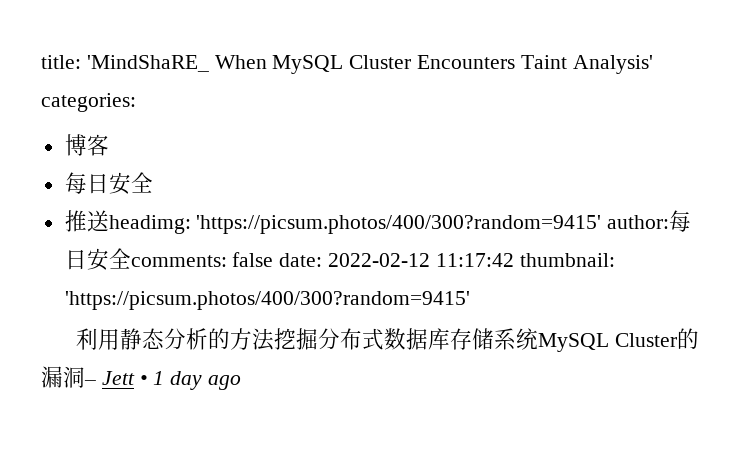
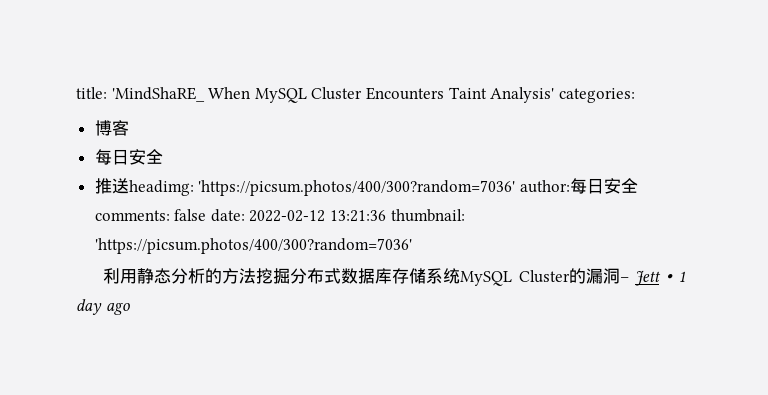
- 推送headimg: 'https://picsum.photos/400/300?random=9415' author:每日安全comments: false date: 2022-02-12 11:17:42 thumbnail: 'https://picsum.photos/400/300?random=9415'
+ 推送headimg: 'https://picsum.photos/400/300?random=7036' author:每日安全comments: false date: 2022-02-12 13:21:36 thumbnail: 'https://picsum.photos/400/300?random=7036'

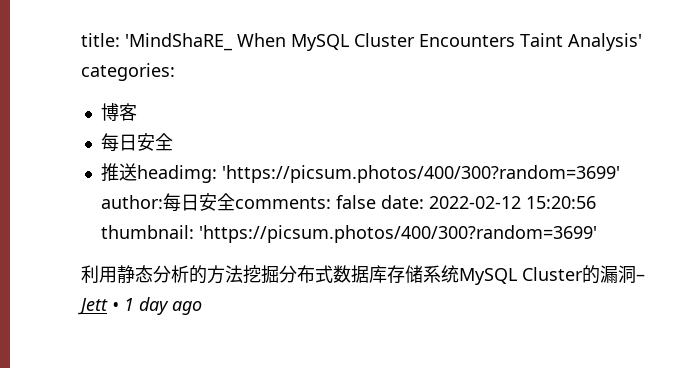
- 推送headimg: 'https://picsum.photos/400/300?random=7036' author:每日安全comments: false date: 2022-02-12 13:21:36 thumbnail: 'https://picsum.photos/400/300?random=7036'
+ 推送headimg: 'https://picsum.photos/400/300?random=3699' author:每日安全comments: false date: 2022-02-12 15:20:56 thumbnail: 'https://picsum.photos/400/300?random=3699'

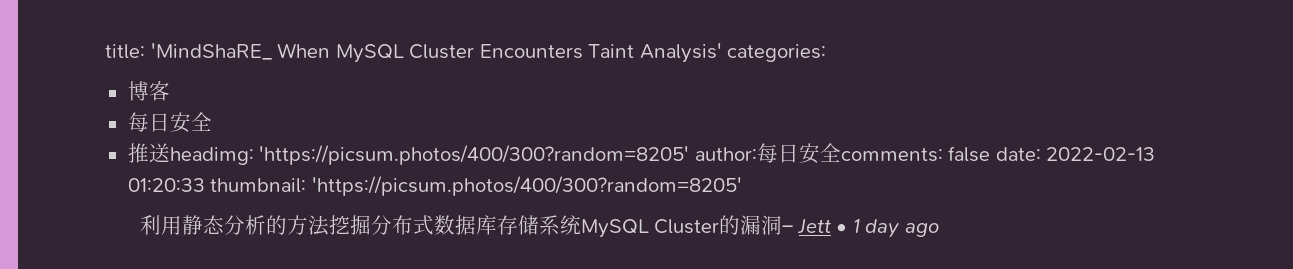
- 推送headimg: 'https://picsum.photos/400/300?random=3699' author:每日安全comments: false date: 2022-02-12 15:20:56 thumbnail: 'https://picsum.photos/400/300?random=3699'
+ 推送headimg: 'https://picsum.photos/400/300?random=8205' author:每日安全comments: false date: 2022-02-13 01:20:33 thumbnail: 'https://picsum.photos/400/300?random=8205'

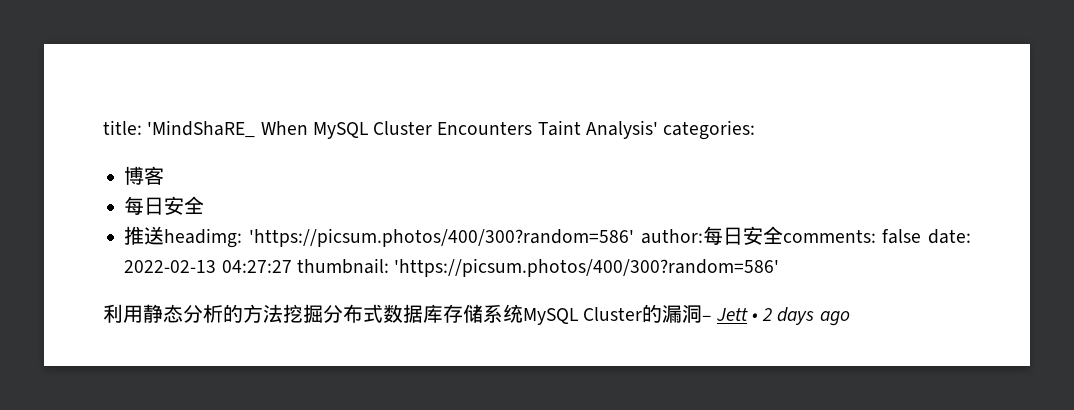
- 推送headimg: 'https://picsum.photos/400/300?random=8205' author:每日安全comments: false date: 2022-02-13 01:20:33 thumbnail: 'https://picsum.photos/400/300?random=8205'
+ 推送headimg: 'https://picsum.photos/400/300?random=586' author:每日安全comments: false date: 2022-02-13 04:27:27 thumbnail: 'https://picsum.photos/400/300?random=586'
- 利用静态分析的方法挖掘分布式数据库存储系统MySQL Cluster的漏洞– Jett • 1 day ago
+ 利用静态分析的方法挖掘分布式数据库存储系统MySQL Cluster的漏洞– Jett • 2 days ago

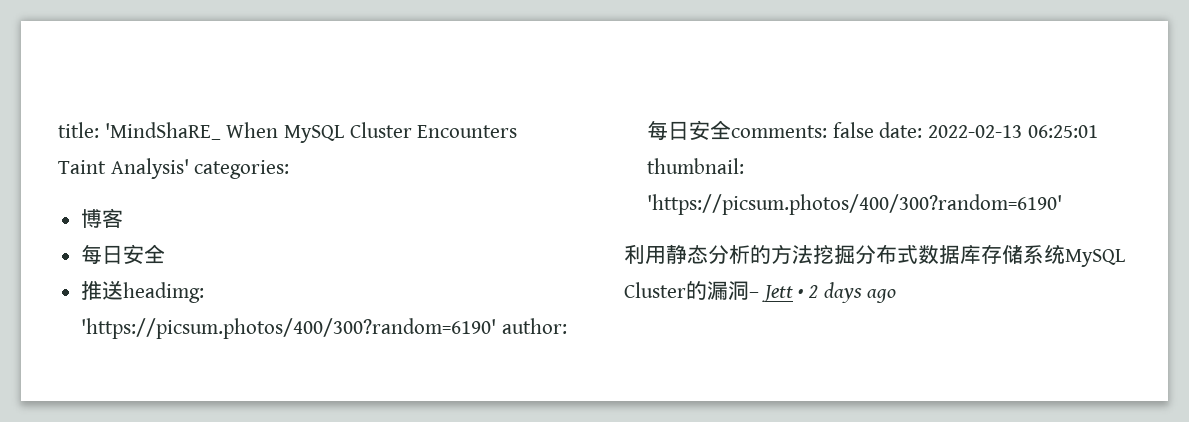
- 推送headimg: 'https://picsum.photos/400/300?random=586' author:每日安全comments: false date: 2022-02-13 04:27:27 thumbnail: 'https://picsum.photos/400/300?random=586'
+ 推送headimg: 'https://picsum.photos/400/300?random=6190' author:每日安全comments: false date: 2022-02-13 06:25:01 thumbnail: 'https://picsum.photos/400/300?random=6190'

